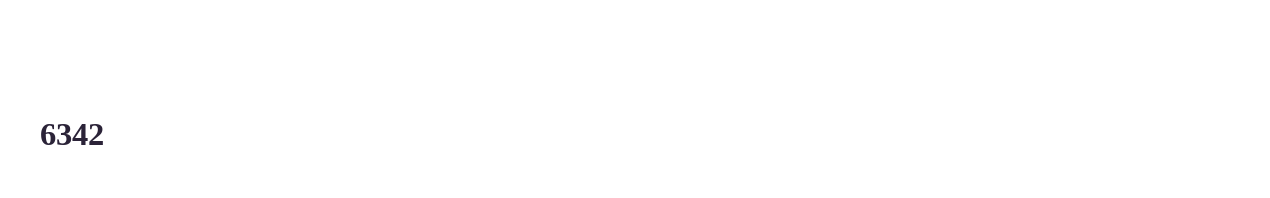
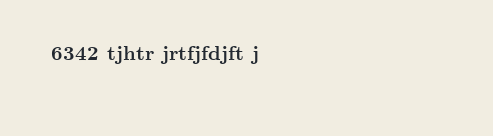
- 6342
+ 6342 tjhtr jrtfjfdjft j

